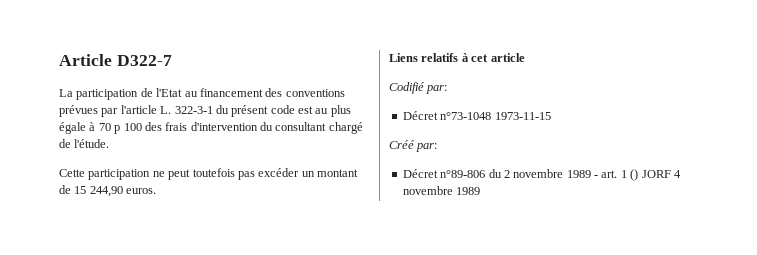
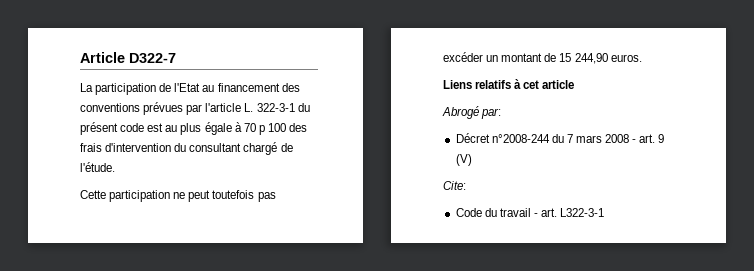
- Codifié par:
- Décret n°73-1048 1973-11-15
- Créé par:
- Décret n°89-806 du 2 novembre 1989 - art. 1 () JORF 4 novembre 1989
+ Abrogé par:
+ Décret n°2008-244 du 7 mars 2008 - art. 9 (V)
+ Cite:
+ Code du travail - art. L322-3-1

